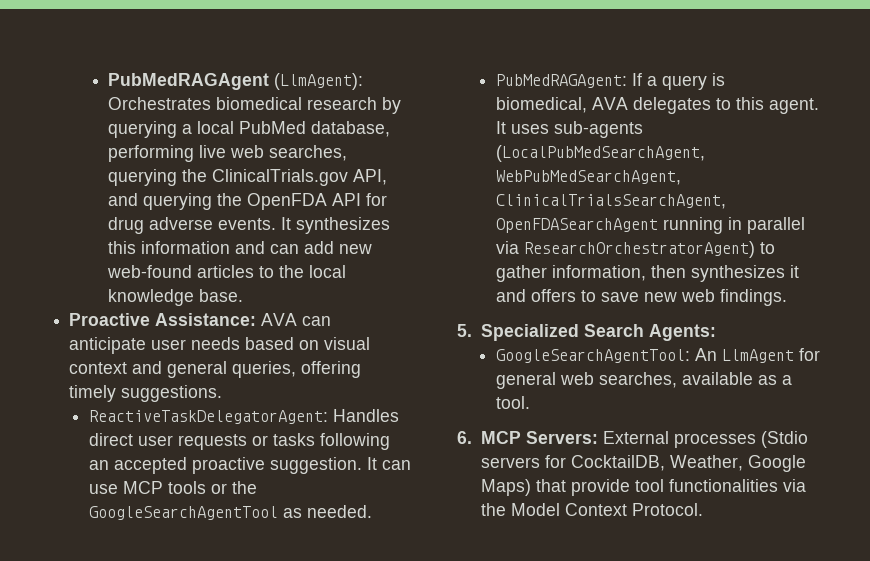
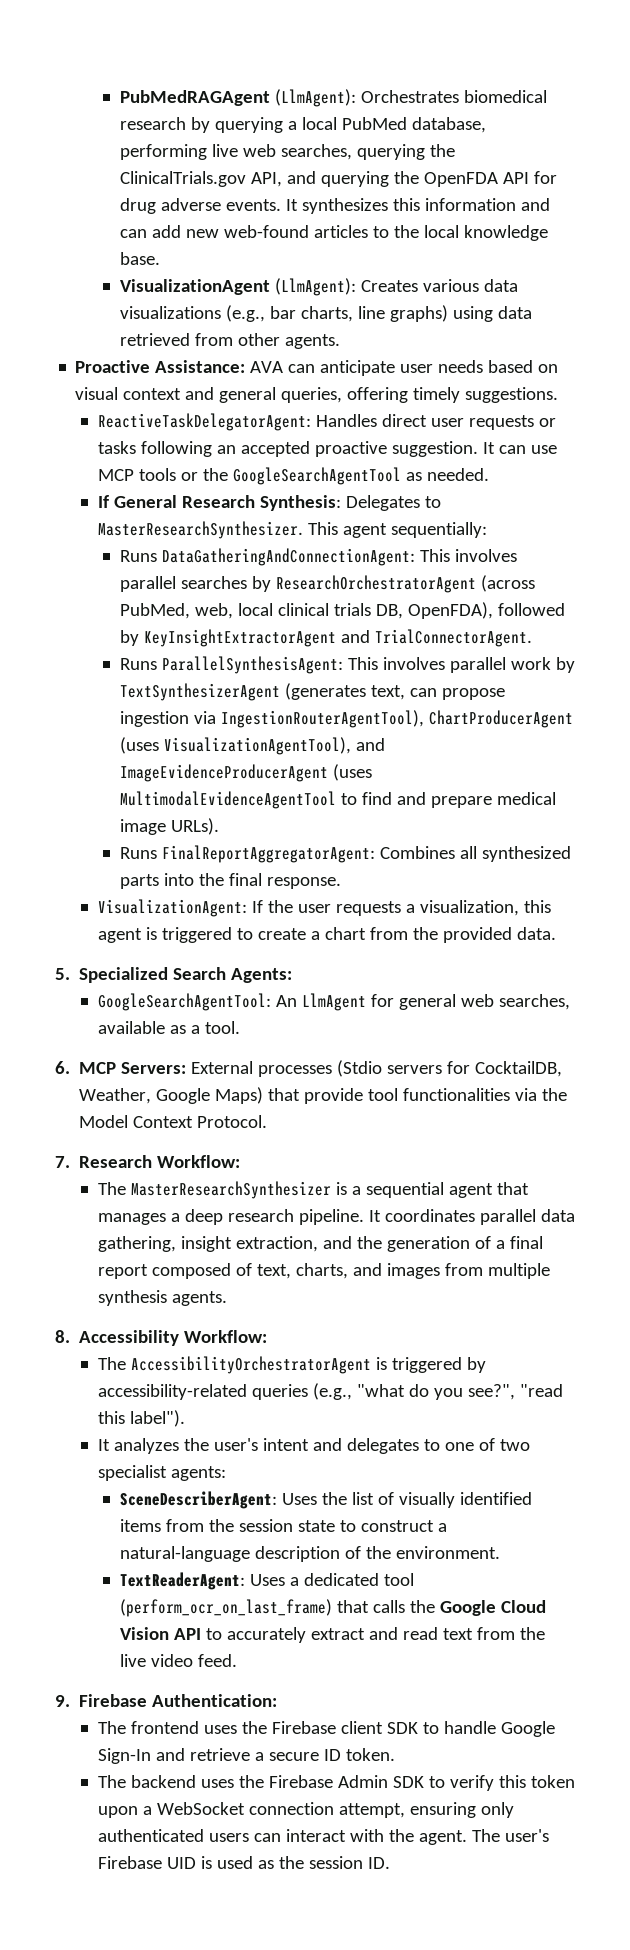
+ VisualizationAgent (LlmAgent): Creates various data visualizations (e.g., bar charts, line graphs) using data retrieved from other agents.
- PubMedRAGAgent: If a query is biomedical, AVA delegates to this agent. It uses sub-agents (LocalPubMedSearchAgent, WebPubMedSearchAgent, ClinicalTrialsSearchAgent, OpenFDASearchAgent running in parallel via ResearchOrchestratorAgent) to gather information, then synthesizes it and offers to save new web findings.
+ If General Research Synthesis: Delegates to MasterResearchSynthesizer. This agent sequentially:
+ Runs DataGatheringAndConnectionAgent: This involves parallel searches by ResearchOrchestratorAgent (across PubMed, web, local clinical trials DB, OpenFDA), followed by KeyInsightExtractorAgent and TrialConnectorAgent.
+ Runs ParallelSynthesisAgent: This involves parallel work by TextSynthesizerAgent (generates text, can propose ingestion via IngestionRouterAgentTool), ChartProducerAgent (uses VisualizationAgentTool), and ImageEvidenceProducerAgent (uses MultimodalEvidenceAgentTool to find and prepare medical image URLs).
+ Runs FinalReportAggregatorAgent: Combines all synthesized parts into the final response.
+ VisualizationAgent: If the user requests a visualization, this agent is triggered to create a chart from the provided data.
+ 7. Research Workflow:
+ The MasterResearchSynthesizer is a sequential agent that manages a deep research pipeline. It coordinates parallel data gathering, insight extraction, and the generation of a final report composed of text, charts, and images from multiple synthesis agents.
+ 8. Accessibility Workflow:
+ The AccessibilityOrchestratorAgent is triggered by accessibility-related queries (e.g., "what do you see?", "read this label").
+ It analyzes the user's intent and delegates to one of two specialist agents:
+ SceneDescriberAgent: Uses the list of visually identified items from the session state to construct a natural-language description of the environment.
+ TextReaderAgent: Uses a dedicated tool (perform_ocr_on_last_frame) that calls the Google Cloud Vision API to accurately extract and read text from the live video feed.
+ 9. Firebase Authentication:
+ The frontend uses the Firebase client SDK to handle Google Sign-In and retrieve a secure ID token.
+ The backend uses the Firebase Admin SDK to verify this token upon a WebSocket connection attempt, ensuring only authenticated users can interact with the agent. The user's Firebase UID is used as the session ID.

